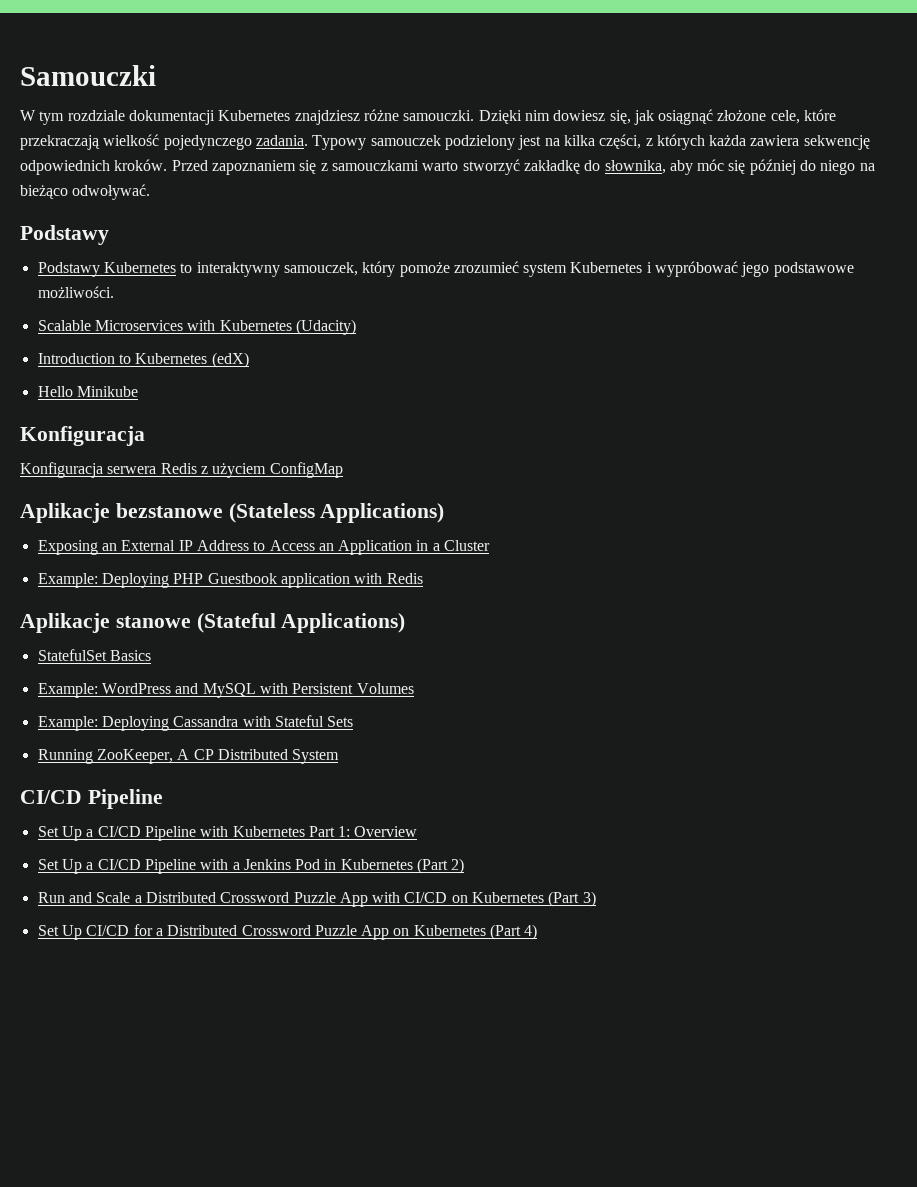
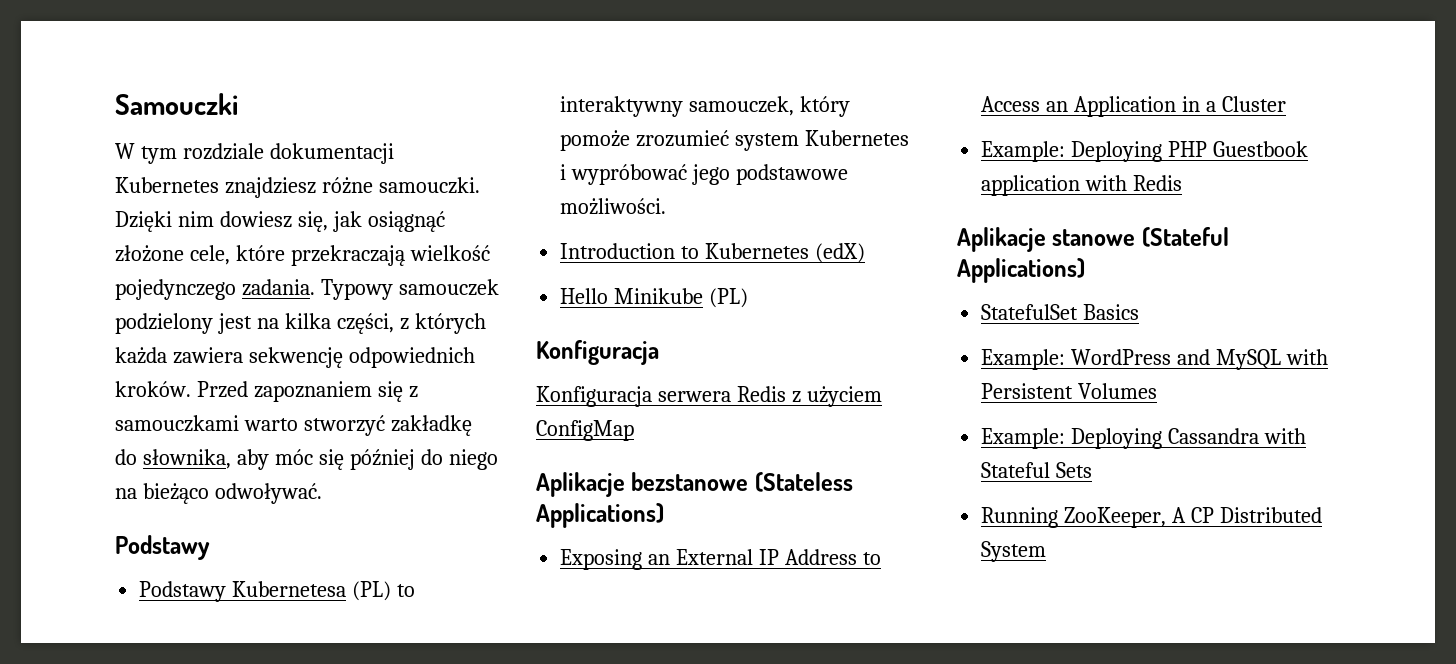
- Podstawy Kubernetes to interaktywny samouczek, który pomoże zrozumieć system Kubernetes i wypróbować jego podstawowe możliwości.
+ Podstawy Kubernetesa (PL) to interaktywny samouczek, który pomoże zrozumieć system Kubernetes i wypróbować jego podstawowe możliwości.
- Scalable Microservices with Kubernetes (Udacity)
- Hello Minikube
+ Hello Minikube (PL)
  Running ZooKeeper, A CP Distributed System
- CI/CD Pipeline
- Set Up a CI/CD Pipeline with Kubernetes Part 1: Overview
- Set Up a CI/CD Pipeline with a Jenkins Pod in Kubernetes (Part 2)
- Run and Scale a Distributed Crossword Puzzle App with CI/CD on Kubernetes (Part 3)
- Set Up CI/CD for a Distributed Crossword Puzzle App on Kubernetes (Part 4)

